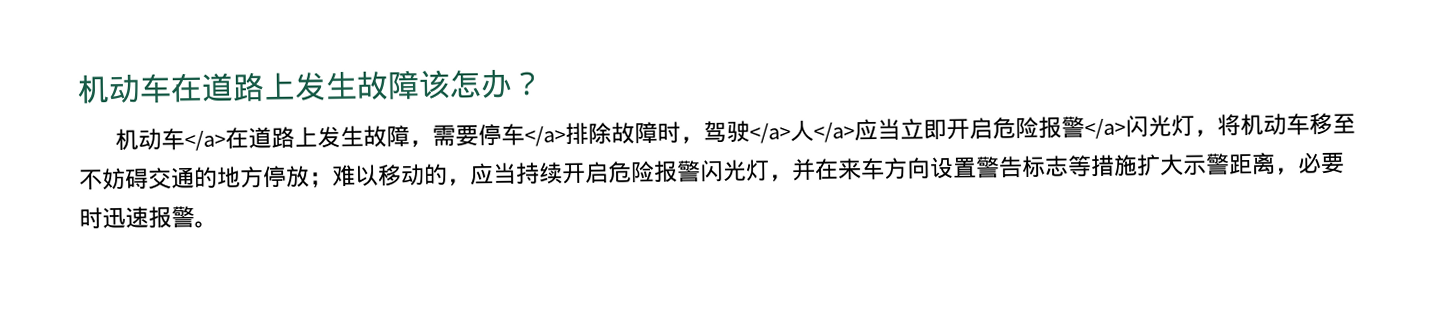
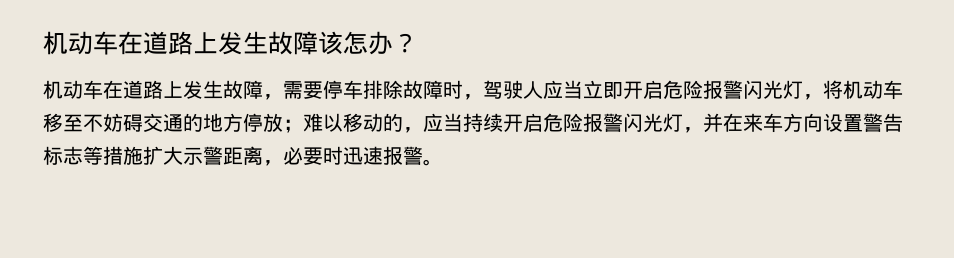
- 机动车</a>在道路上发生故障，需要停车</a>排除故障时，驾驶</a>人</a>应当立即开启危险报警</a>闪光灯，将机动车移至不妨碍交通的地方停放；难以移动的，应当持续开启危险报警闪光灯，并在来车方向设置警告标志等措施扩大示警距离，必要时迅速报警。
+ 机动车在道路上发生故障，需要停车排除故障时，驾驶人应当立即开启危险报警闪光灯，将机动车移至不妨碍交通的地方停放；难以移动的，应当持续开启危险报警闪光灯，并在来车方向设置警告标志等措施扩大示警距离，必要时迅速报警。

